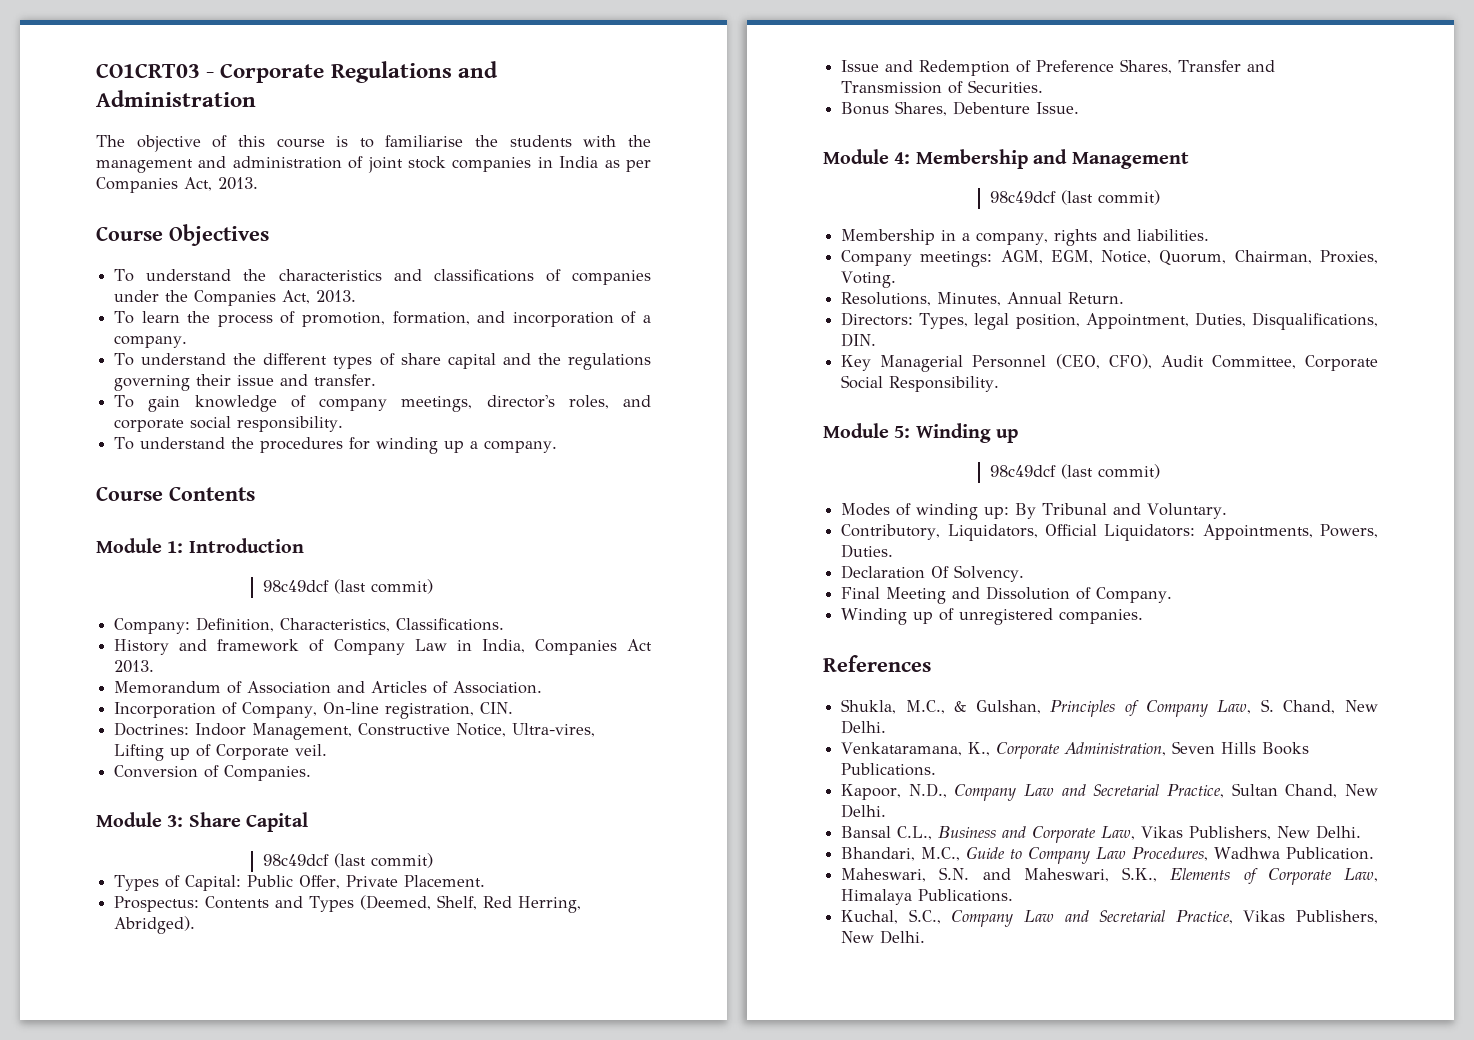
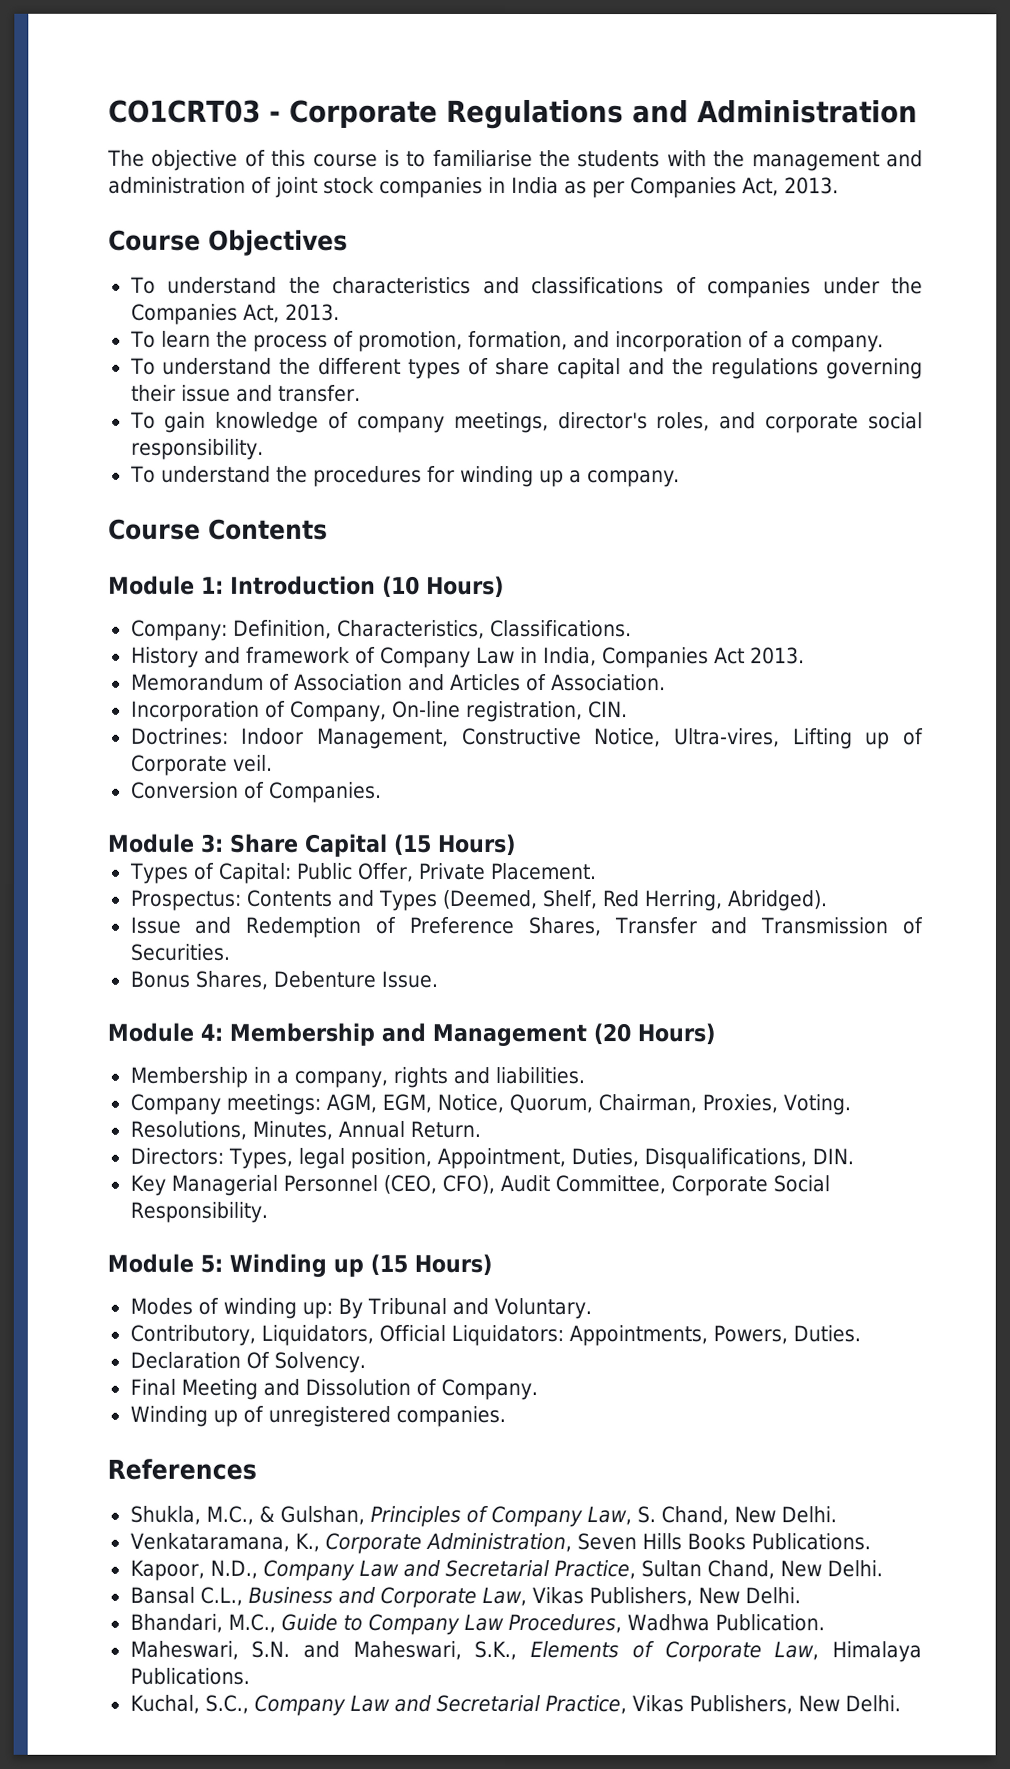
- Module 1: Introduction
- 98c49dcf (last commit)
+ Module 1: Introduction (10 Hours)
- Module 3: Share Capital
- 98c49dcf (last commit)
+ Module 3: Share Capital (15 Hours)
- Module 4: Membership and Management
- 98c49dcf (last commit)
+ Module 4: Membership and Management (20 Hours)
- Module 5: Winding up
- 98c49dcf (last commit)
+ Module 5: Winding up (15 Hours)

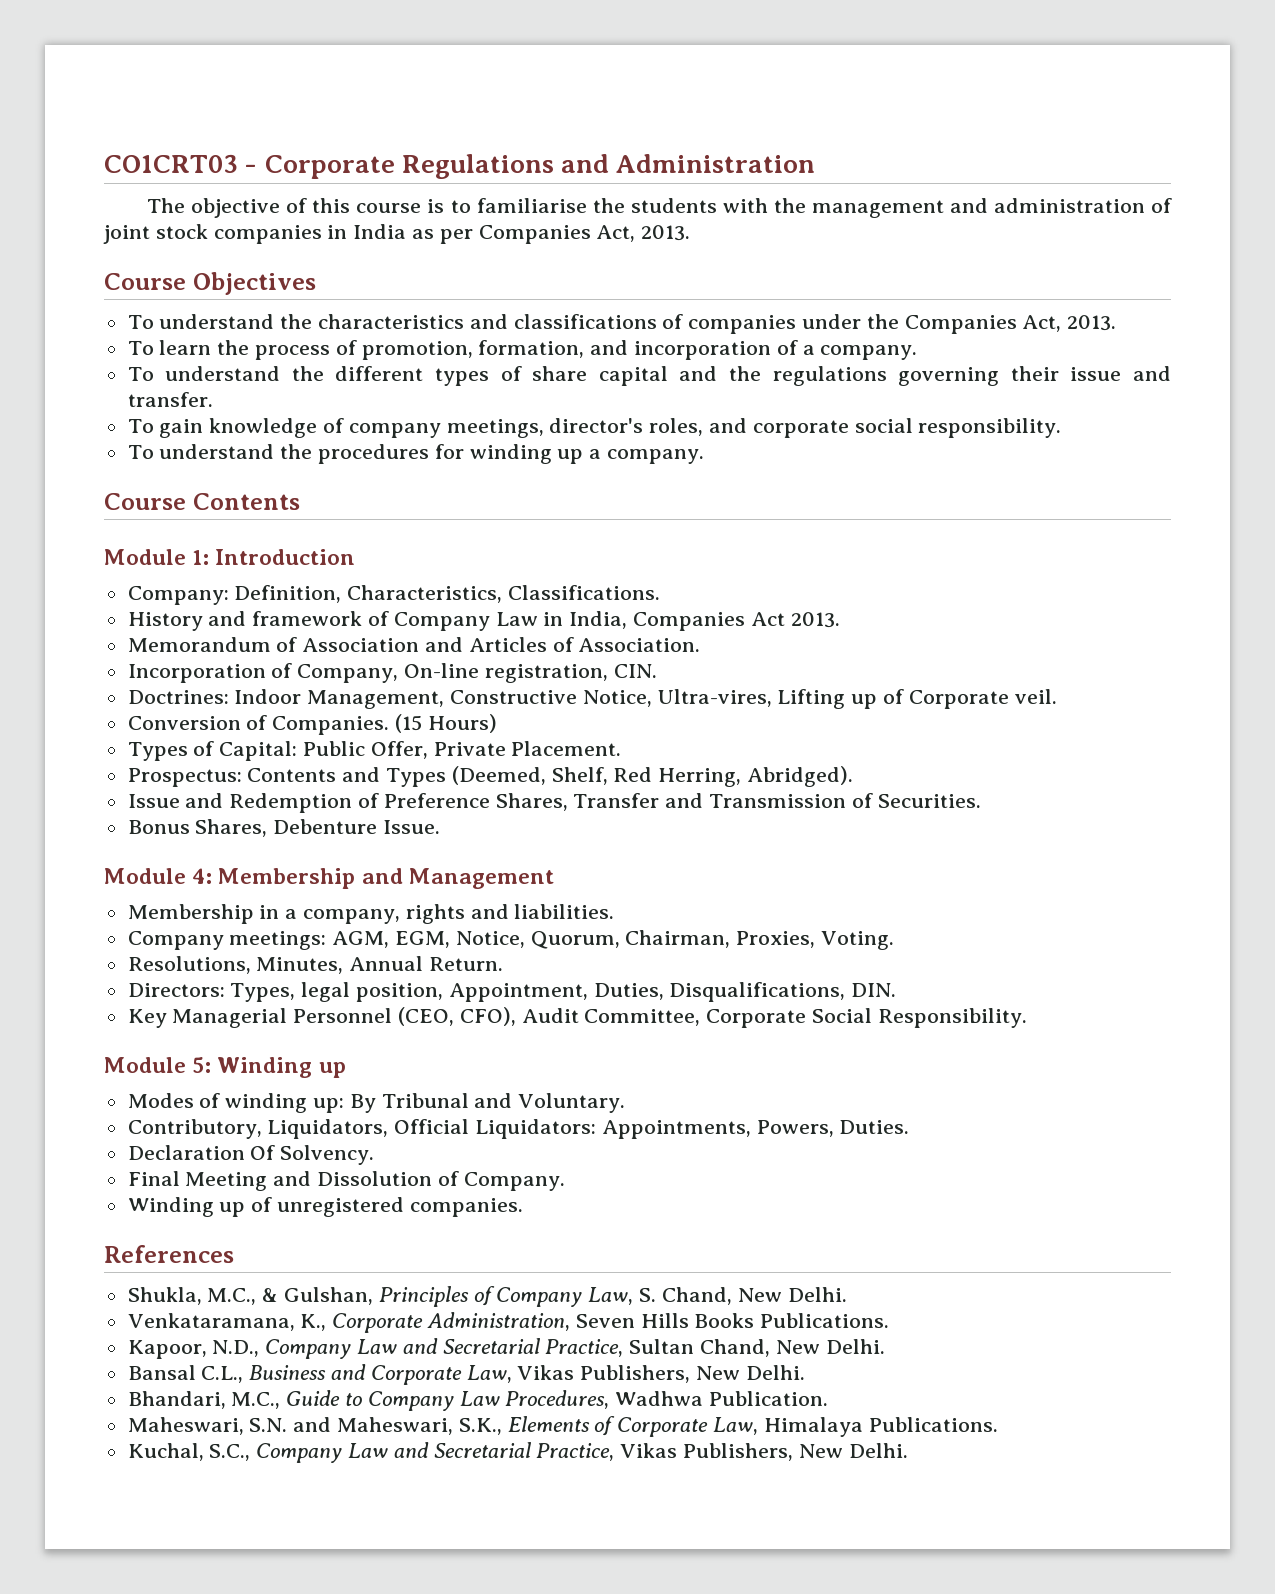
- Module 1: Introduction (10 Hours)
+ Module 1: Introduction
- Conversion of Companies.
- Module 3: Share Capital (15 Hours)
+ Conversion of Companies. (15 Hours)
- Module 4: Membership and Management (20 Hours)
+ Module 4: Membership and Management
- Module 5: Winding up (15 Hours)
+ Module 5: Winding up

